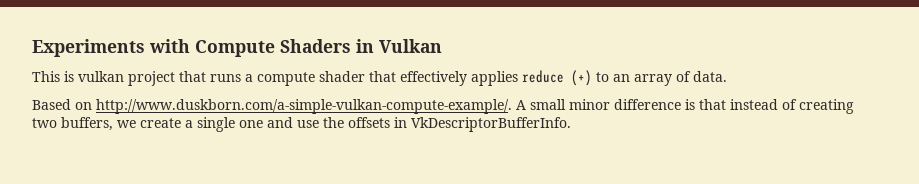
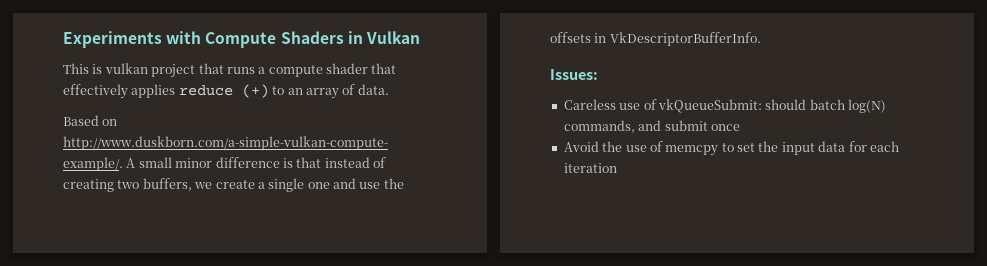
+ Issues:
+ Careless use of vkQueueSubmit: should batch log(N) commands, and submit once
+ Avoid the use of memcpy to set the input data for each iteration

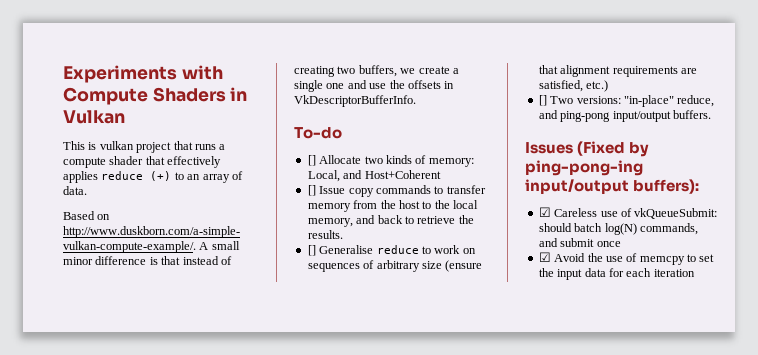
- Issues:
- Careless use of vkQueueSubmit: should batch log(N) commands, and submit once
+ To-do
+ [] Allocate two kinds of memory: Local, and Host+Coherent
+ [] Issue copy commands to transfer memory from the host to the local memory, and back to retrieve the results.
+ [] Generalise reduce to work on sequences of arbitrary size (ensure that alignment requirements are satisfied, etc.)
+ [] Two versions: "in-place" reduce, and ping-pong input/output buffers.
+ Issues (Fixed by ping-pong-ing input/output buffers):
+ ☑ Careless use of vkQueueSubmit: should batch log(N) commands, and submit once
- Avoid the use of memcpy to set the input data for each iteration
+ ☑ Avoid the use of memcpy to set the input data for each iteration

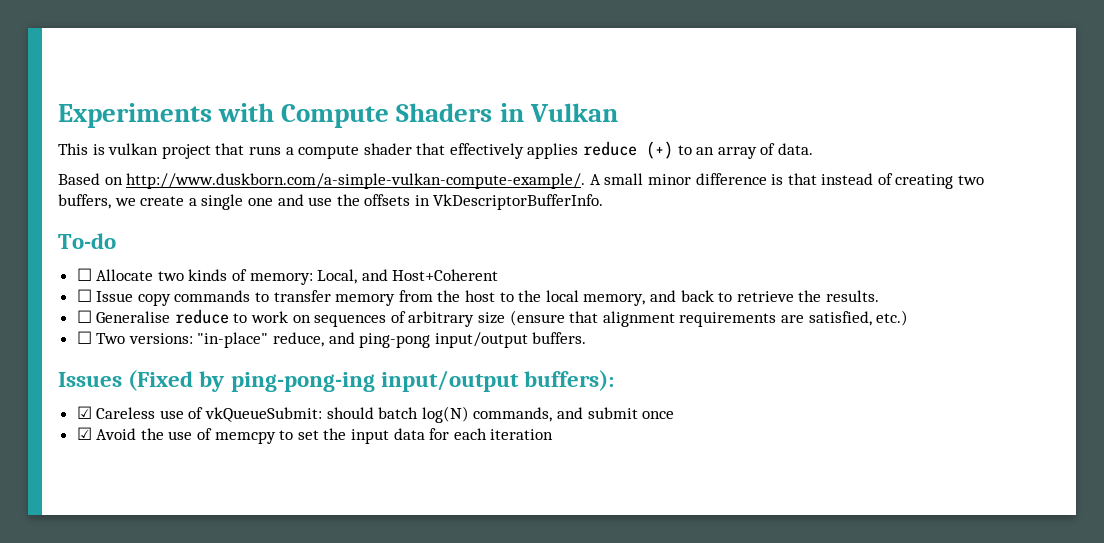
- [] Allocate two kinds of memory: Local, and Host+Coherent
+ ☐ Allocate two kinds of memory: Local, and Host+Coherent
- [] Issue copy commands to transfer memory from the host to the local memory, and back to retrieve the results.
+ ☐ Issue copy commands to transfer memory from the host to the local memory, and back to retrieve the results.
- [] Generalise reduce to work on sequences of arbitrary size (ensure that alignment requirements are satisfied, etc.)
+ ☐ Generalise reduce to work on sequences of arbitrary size (ensure that alignment requirements are satisfied, etc.)
- [] Two versions: "in-place" reduce, and ping-pong input/output buffers.
+ ☐ Two versions: "in-place" reduce, and ping-pong input/output buffers.

